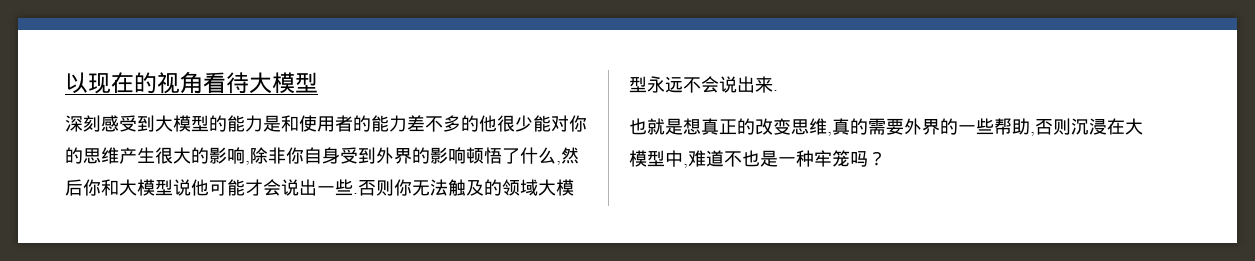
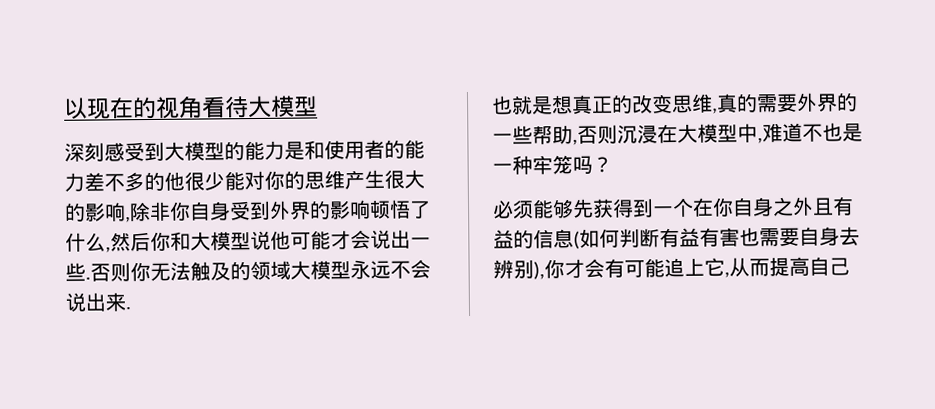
+ 必须能够先获得到一个在你自身之外且有益的信息(如何判断有益有害也需要自身去辨别),你才会有可能追上它,从而提高自己

